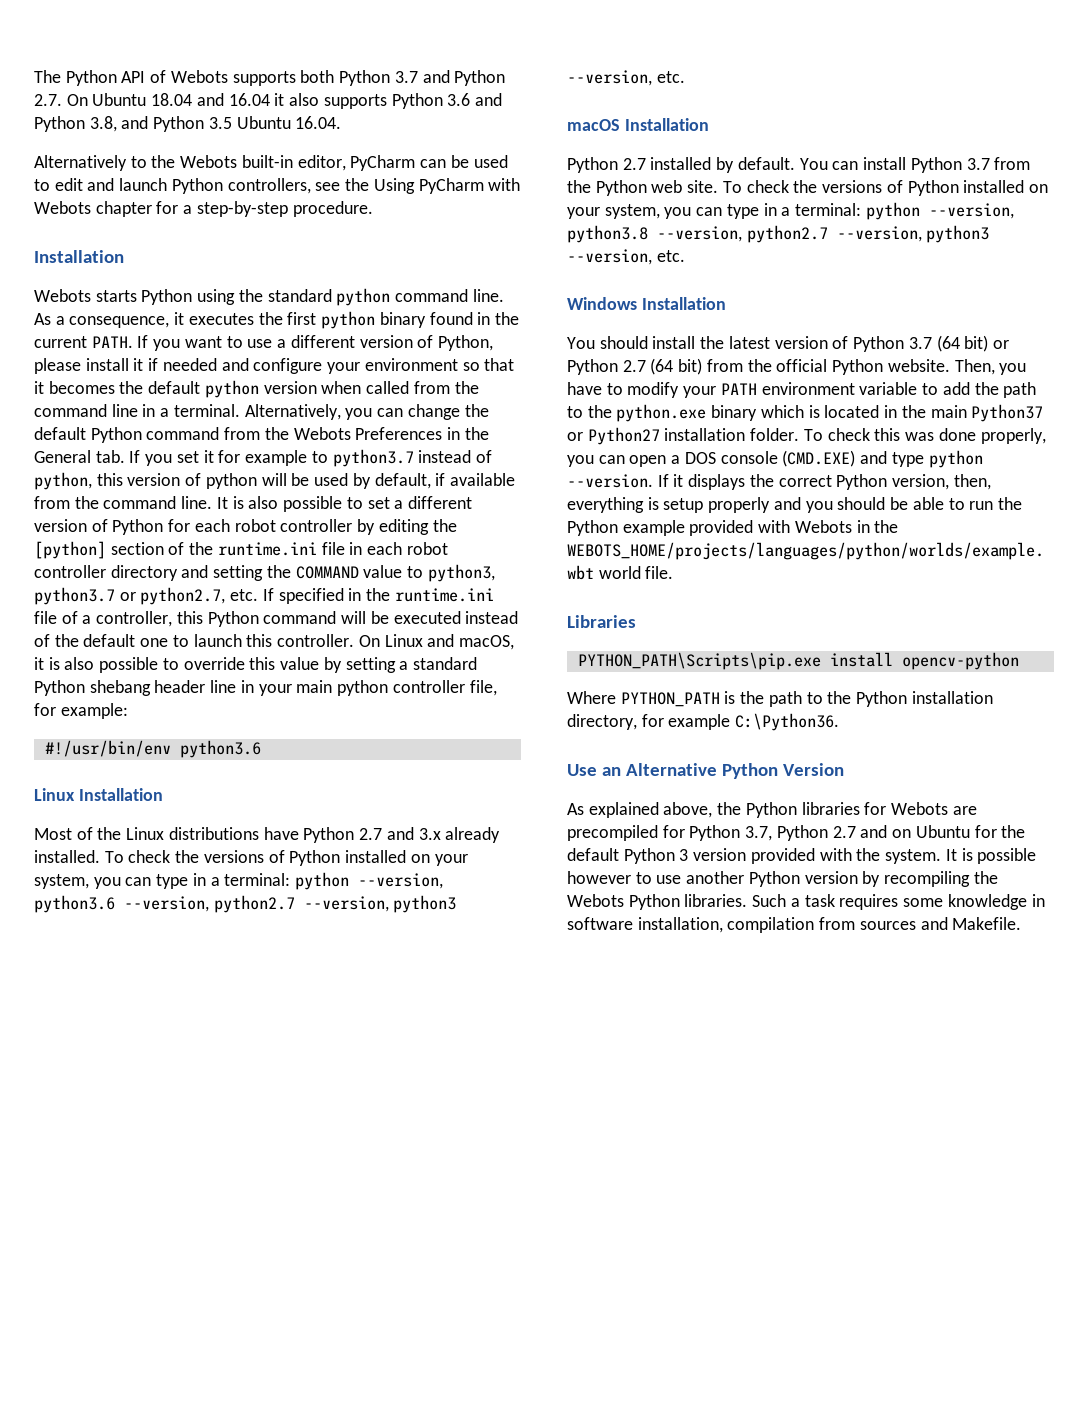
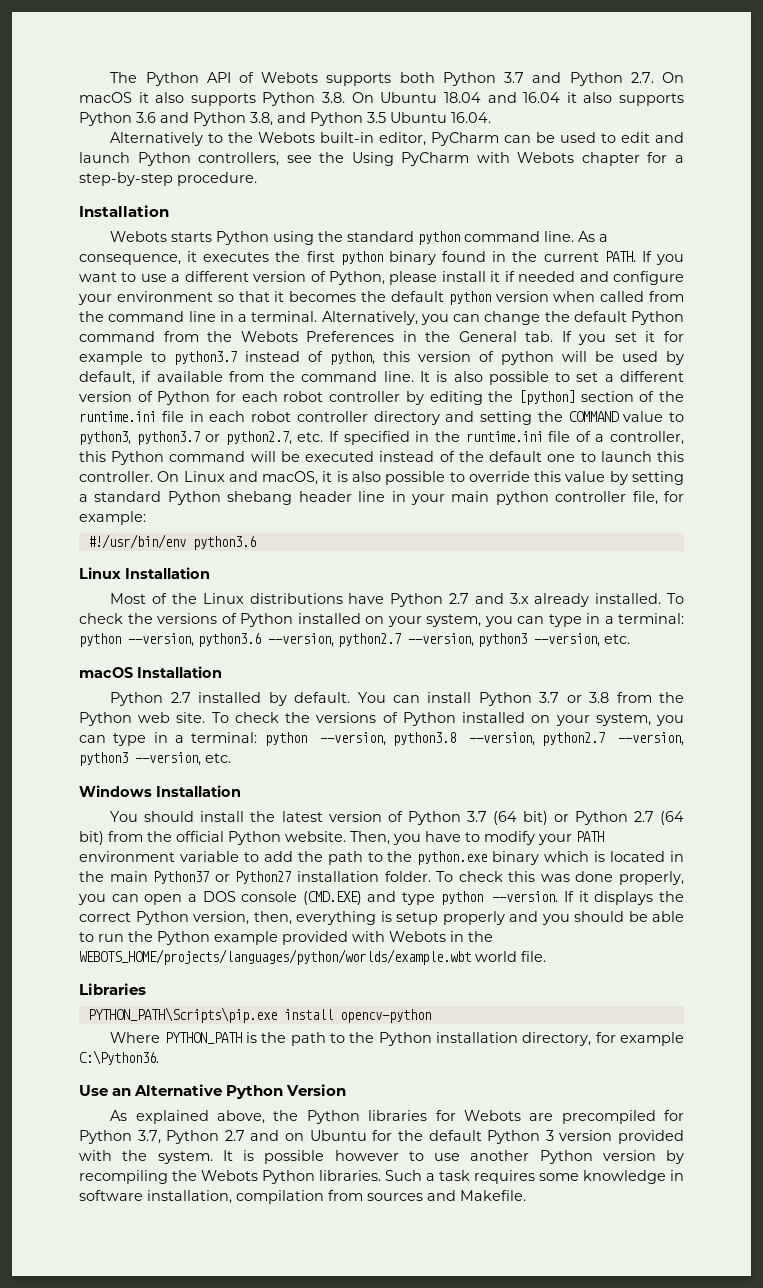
- The Python API of Webots supports both Python 3.7 and Python 2.7. On Ubuntu 18.04 and 16.04 it also supports Python 3.6 and Python 3.8, and Python 3.5 Ubuntu 16.04.
+ The Python API of Webots supports both Python 3.7 and Python 2.7. On macOS it also supports Python 3.8. On Ubuntu 18.04 and 16.04 it also supports Python 3.6 and Python 3.8, and Python 3.5 Ubuntu 16.04.
- You can install Python 3.7 from the Python web site.
+ You can install Python 3.7 or 3.8 from the Python web site.

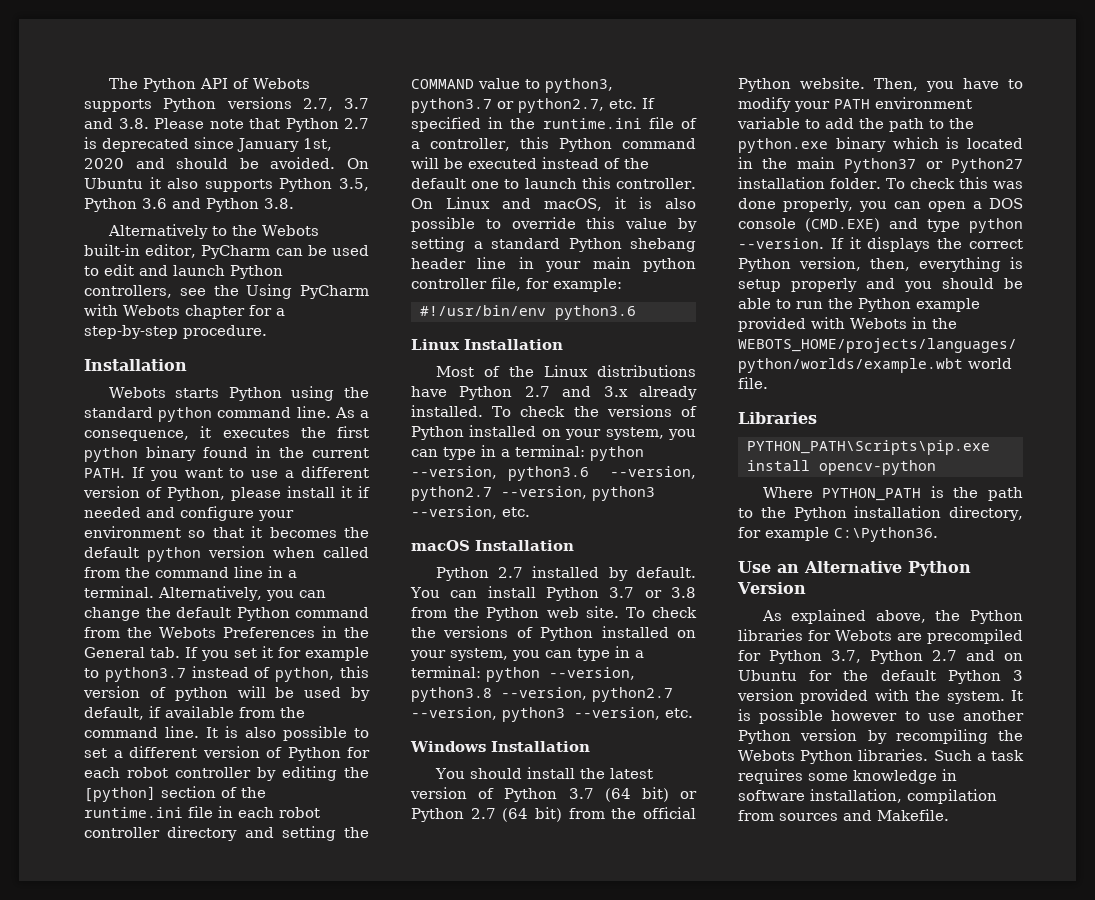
- The Python API of Webots supports both Python 3.7 and Python 2.7. On macOS it also supports Python 3.8. On Ubuntu 18.04 and 16.04 it also supports Python 3.6 and Python 3.8, and Python 3.5 Ubuntu 16.04.
+ The Python API of Webots supports Python versions 2.7, 3.7 and 3.8. Please note that Python 2.7 is deprecated since January 1st, 2020 and should be avoided. On Ubuntu it also supports Python 3.5, Python 3.6 and Python 3.8.

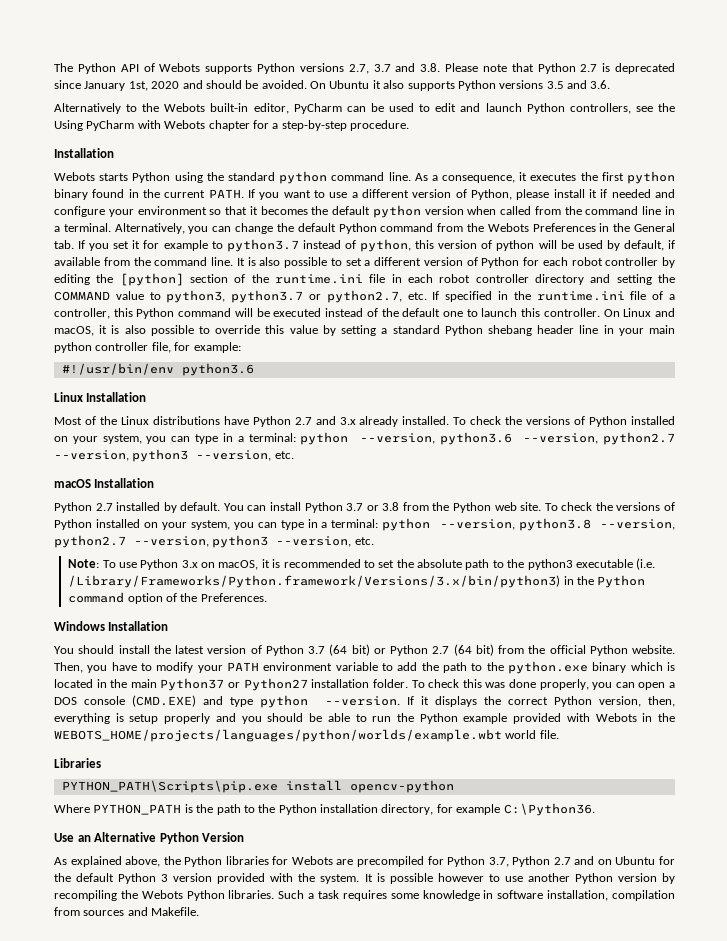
- On Ubuntu it also supports Python 3.5, Python 3.6 and Python 3.8.
+ On Ubuntu it also supports Python versions 3.5 and 3.6.
+ Note: To use Python 3.x on macOS, it is recommended to set the absolute path to the python3 executable (i.e. /Library/Frameworks/Python.framework/Versions/3.x/bin/python3) in the Python command option of the Preferences.

